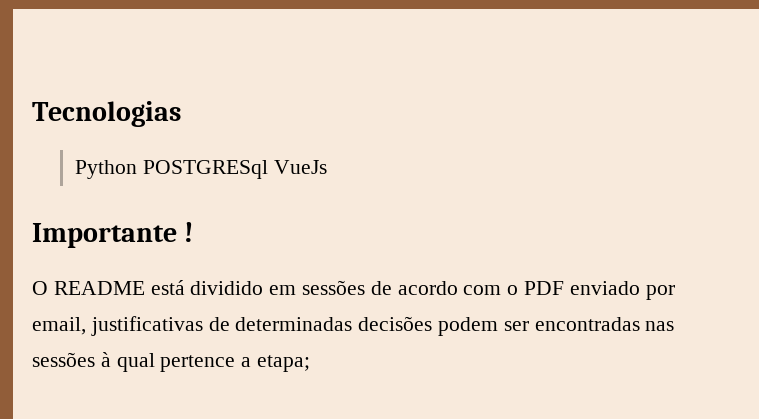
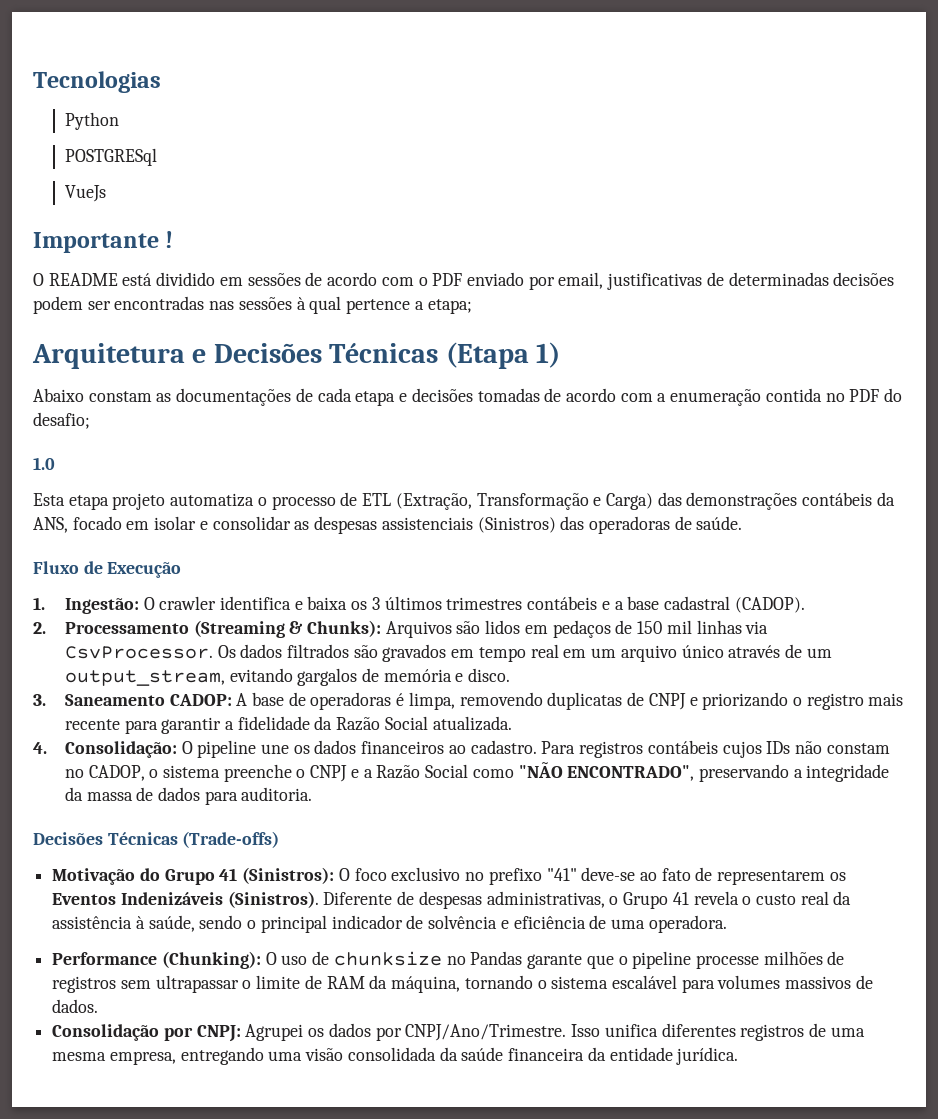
- Python POSTGRESql VueJs
+ Python
+ POSTGRESql
+ VueJs
+ Arquitetura e Decisões Técnicas (Etapa 1)
+ Abaixo constam as documentações de cada etapa e decisões tomadas de acordo com a enumeração contida no PDF do desafio;
+ 1.0
+ Esta etapa projeto automatiza o processo de ETL (Extração, Transformação e Carga) das demonstrações contábeis da ANS, focado em isolar e consolidar as despesas assistenciais (Sinistros) das operadoras de saúde.
+ Fluxo de Execução
+ 1. Ingestão: O crawler identifica e baixa os 3 últimos trimestres contábeis e a base cadastral (CADOP).
+ 2. Processamento (Streaming & Chunks): Arquivos são lidos em pedaços de 150 mil linhas via CsvProcessor. Os dados filtrados são gravados em tempo real em um arquivo único através de um output_stream, evitando gargalos de memória e disco.
+ 3. Saneamento CADOP: A base de operadoras é limpa, removendo duplicatas de CNPJ e priorizando o registro mais recente para garantir a fidelidade da Razão Social atualizada.
+ 4. Consolidação: O pipeline une os dados financeiros ao cadastro. Para registros contábeis cujos IDs não constam no CADOP, o sistema preenche o CNPJ e a Razão Social como "NÃO ENCONTRADO", preservando a integridade da massa de dados para auditoria.
+ Decisões Técnicas (Trade-offs)
+ Motivação do Grupo 41 (Sinistros): O foco exclusivo no prefixo "41" deve-se ao fato de representarem os Eventos Indenizáveis (Sinistros). Diferente de despesas administrativas, o Grupo 41 revela o custo real da assistência à saúde, sendo o principal indicador de solvência e eficiência de uma operadora.
+ Performance (Chunking): O uso de chunksize no Pandas garante que o pipeline processe milhões de registros sem ultrapassar o limite de RAM da máquina, tornando o sistema escalável para volumes massivos de dados.
+ Consolidação por CNPJ: Agrupei os dados por CNPJ/Ano/Trimestre. Isso unifica diferentes registros de uma mesma empresa, entregando uma visão consolidada da saúde financeira da entidade jurídica.

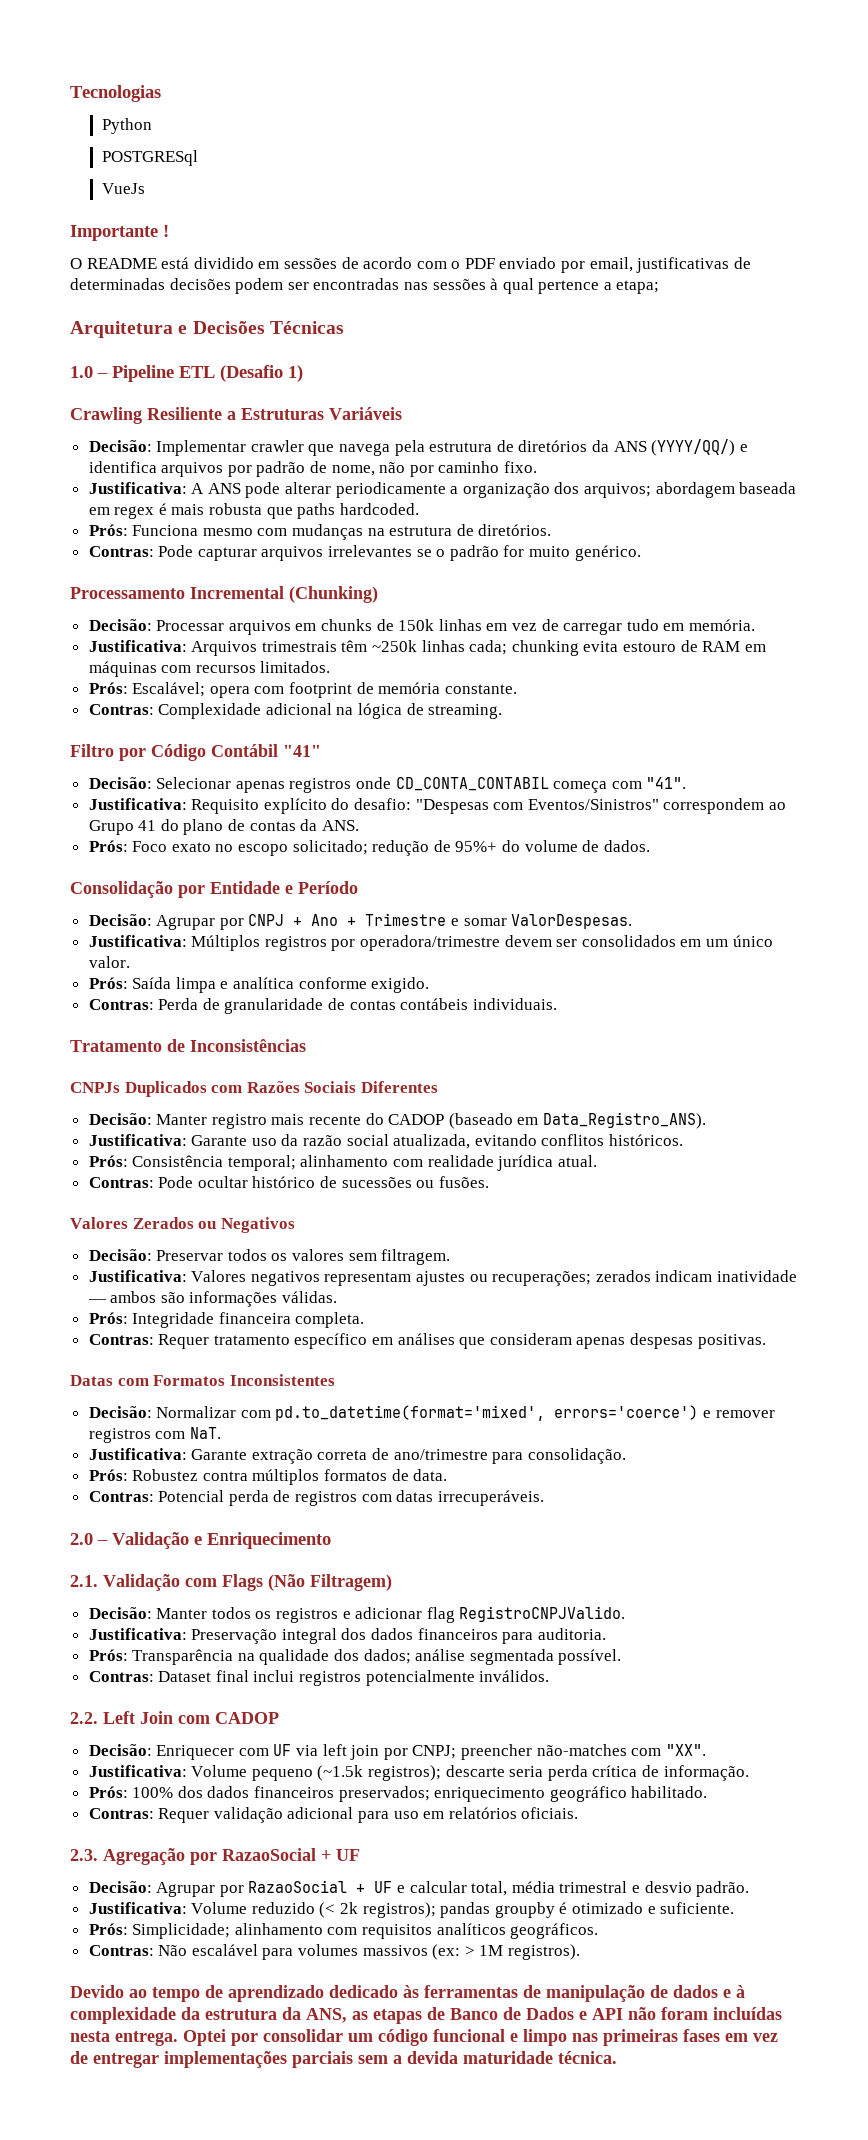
- Arquitetura e Decisões Técnicas (Etapa 1)
- Abaixo constam as documentações de cada etapa e decisões tomadas de acordo com a enumeração contida no PDF do desafio;
- 1.0
- Esta etapa projeto automatiza o processo de ETL (Extração, Transformação e Carga) das demonstrações contábeis da ANS, focado em isolar e consolidar as despesas assistenciais (Sinistros) das operadoras de saúde.
- Fluxo de Execução
- 1. Ingestão: O crawler identifica e baixa os 3 últimos trimestres contábeis e a base cadastral (CADOP).
- 2. Processamento (Streaming & Chunks): Arquivos são lidos em pedaços de 150 mil linhas via CsvProcessor. Os dados filtrados são gravados em tempo real em um arquivo único através de um output_stream, evitando gargalos de memória e disco.
- 3. Saneamento CADOP: A base de operadoras é limpa, removendo duplicatas de CNPJ e priorizando o registro mais recente para garantir a fidelidade da Razão Social atualizada.
- 4. Consolidação: O pipeline une os dados financeiros ao cadastro. Para registros contábeis cujos IDs não constam no CADOP, o sistema preenche o CNPJ e a Razão Social como "NÃO ENCONTRADO", preservando a integridade da massa de dados para auditoria.
- Decisões Técnicas (Trade-offs)
- Motivação do Grupo 41 (Sinistros): O foco exclusivo no prefixo "41" deve-se ao fato de representarem os Eventos Indenizáveis (Sinistros). Diferente de despesas administrativas, o Grupo 41 revela o custo real da assistência à saúde, sendo o principal indicador de solvência e eficiência de uma operadora.
- Performance (Chunking): O uso de chunksize no Pandas garante que o pipeline processe milhões de registros sem ultrapassar o limite de RAM da máquina, tornando o sistema escalável para volumes massivos de dados.
- Consolidação por CNPJ: Agrupei os dados por CNPJ/Ano/Trimestre. Isso unifica diferentes registros de uma mesma empresa, entregando uma visão consolidada da saúde financeira da entidade jurídica.
+ Arquitetura e Decisões Técnicas
+ 1.0 – Pipeline ETL (Desafio 1)
+ Crawling Resiliente a Estruturas Variáveis
+ Decisão: Implementar crawler que navega pela estrutura de diretórios da ANS (YYYY/QQ/) e identifica arquivos por padrão de nome, não por caminho fixo.
+ Justificativa: A ANS pode alterar periodicamente a organização dos arquivos; abordagem baseada em regex é mais robusta que paths hardcoded.
+ Prós: Funciona mesmo com mudanças na estrutura de diretórios.
+ Contras: Pode capturar arquivos irrelevantes se o padrão for muito genérico.
+ Processamento Incremental (Chunking)
+ Decisão: Processar arquivos em chunks de 150k linhas em vez de carregar tudo em memória.
+ Justificativa: Arquivos trimestrais têm ~250k linhas cada; chunking evita estouro de RAM em máquinas com recursos limitados.
+ Prós: Escalável; opera com footprint de memória constante.
+ Contras: Complexidade adicional na lógica de streaming.
+ Filtro por Código Contábil "41"
+ Decisão: Selecionar apenas registros onde CD_CONTA_CONTABIL começa com "41".
+ Justificativa: Requisito explícito do desafio: "Despesas com Eventos/Sinistros" correspondem ao Grupo 41 do plano de contas da ANS.
+ Prós: Foco exato no escopo solicitado; redução de 95%+ do volume de dados.
+ Consolidação por Entidade e Período
+ Decisão: Agrupar por CNPJ + Ano + Trimestre e somar ValorDespesas.
+ Justificativa: Múltiplos registros por operadora/trimestre devem ser consolidados em um único valor.
+ Prós: Saída limpa e analítica conforme exigido.
+ Contras: Perda de granularidade de contas contábeis individuais.
+ Tratamento de Inconsistências
+ CNPJs Duplicados com Razões Sociais Diferentes
+ Decisão: Manter registro mais recente do CADOP (baseado em Data_Registro_ANS).
+ Justificativa: Garante uso da razão social atualizada, evitando conflitos históricos.
+ Prós: Consistência temporal; alinhamento com realidade jurídica atual.
+ Contras: Pode ocultar histórico de sucessões ou fusões.
+ Valores Zerados ou Negativos
+ Decisão: Preservar todos os valores sem filtragem.
+ Justificativa: Valores negativos representam ajustes ou recuperações; zerados indicam inatividade — ambos são informações válidas.
+ Prós: Integridade financeira completa.
+ Contras: Requer tratamento específico em análises que consideram apenas despesas positivas.
+ Datas com Formatos Inconsistentes
+ Decisão: Normalizar com pd.to_datetime(format='mixed', errors='coerce') e remover registros com NaT.
+ Justificativa: Garante extração correta de ano/trimestre para consolidação.
+ Prós: Robustez contra múltiplos formatos de data.
+ Contras: Potencial perda de registros com datas irrecuperáveis.
+ 2.0 – Validação e Enriquecimento
+ 2.1. Validação com Flags (Não Filtragem)
+ Decisão: Manter todos os registros e adicionar flag RegistroCNPJValido.
+ Justificativa: Preservação integral dos dados financeiros para auditoria.
+ Prós: Transparência na qualidade dos dados; análise segmentada possível.
+ Contras: Dataset final inclui registros potencialmente inválidos.
+ 2.2. Left Join com CADOP
+ Decisão: Enriquecer com UF via left join por CNPJ; preencher não-matches com "XX".
+ Justificativa: Volume pequeno (~1.5k registros); descarte seria perda crítica de informação.
+ Prós: 100% dos dados financeiros preservados; enriquecimento geográfico habilitado.
+ Contras: Requer validação adicional para uso em relatórios oficiais.
+ 2.3. Agregação por RazaoSocial + UF
+ Decisão: Agrupar por RazaoSocial + UF e calcular total, média trimestral e desvio padrão.
+ Justificativa: Volume reduzido (< 2k registros); pandas groupby é otimizado e suficiente.
+ Prós: Simplicidade; alinhamento com requisitos analíticos geográficos.
+ Contras: Não escalável para volumes massivos (ex: > 1M registros).
+ Devido ao tempo de aprendizado dedicado às ferramentas de manipulação de dados e à complexidade da estrutura da ANS, as etapas de Banco de Dados e API não foram incluídas nesta entrega. Optei por consolidar um código funcional e limpo nas primeiras fases em vez de entregar implementações parciais sem a devida maturidade técnica.

